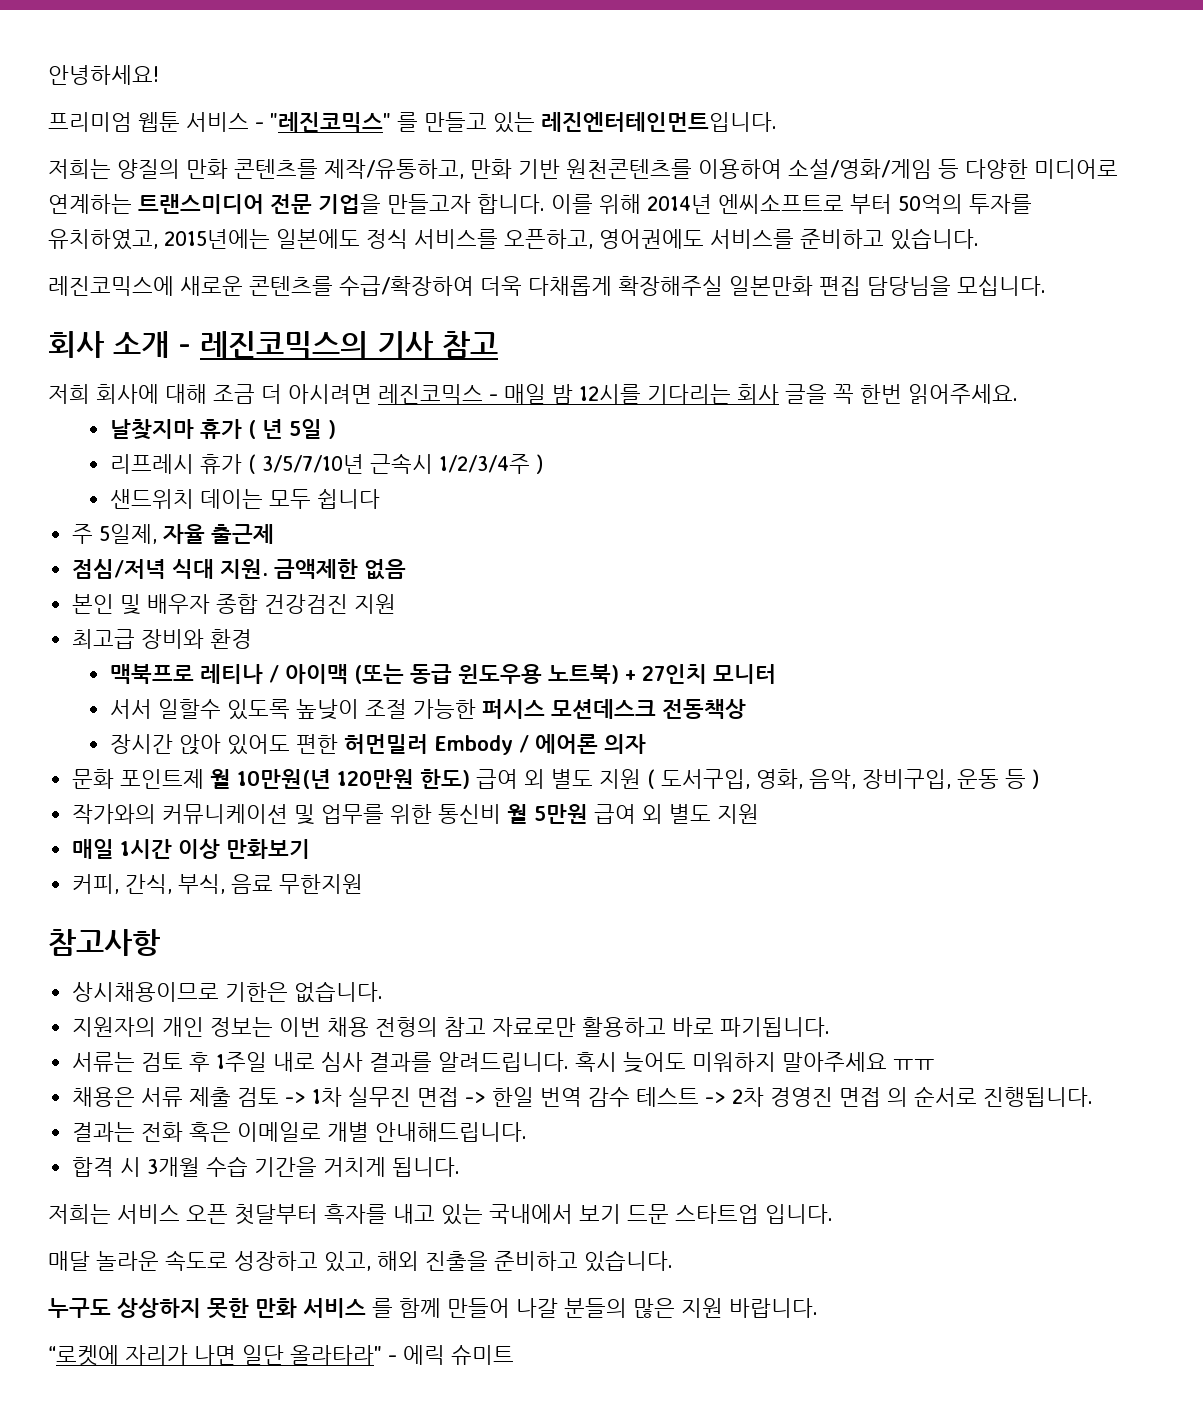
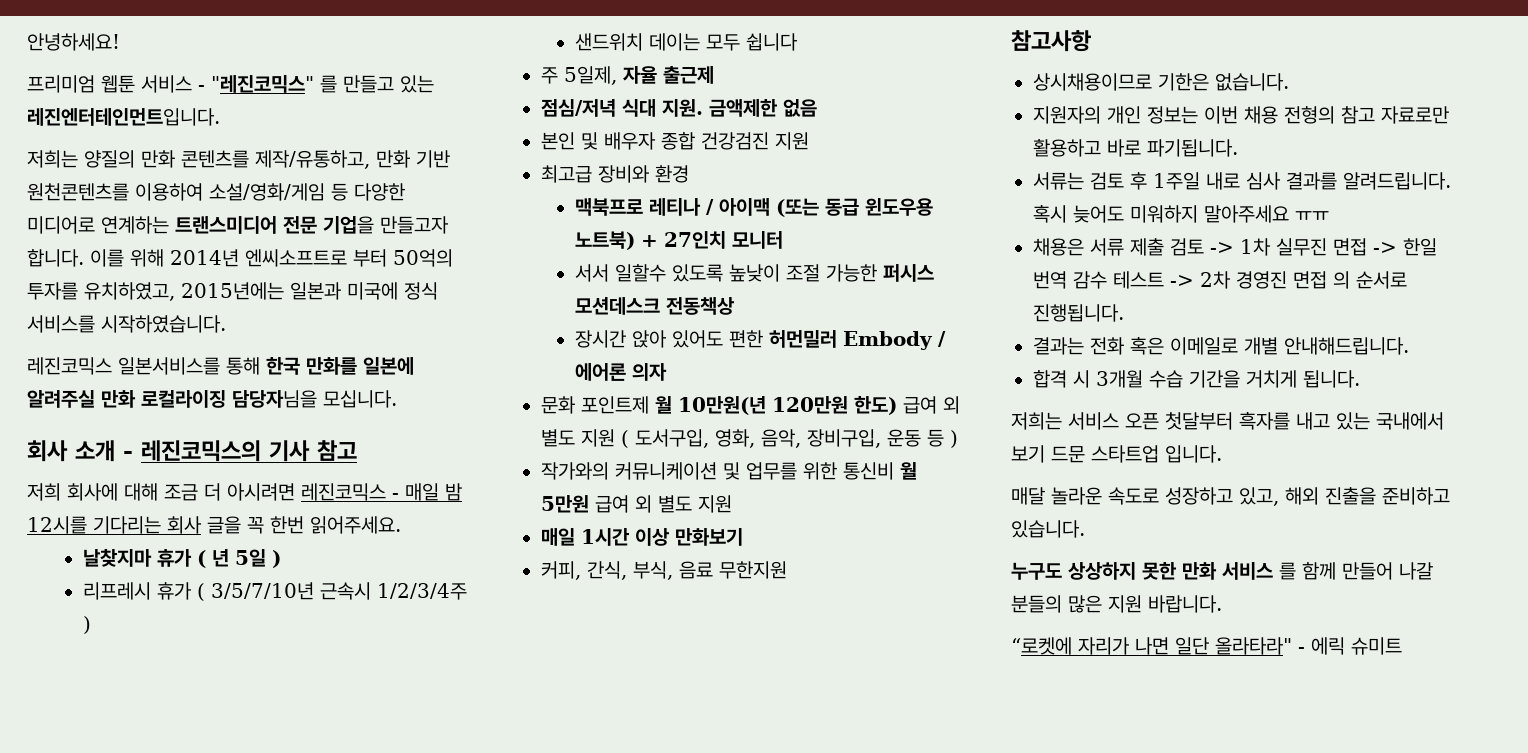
- 이를 위해 2014년 엔씨소프트로 부터 50억의 투자를 유치하였고, 2015년에는 일본에도 정식 서비스를 오픈하고, 영어권에도 서비스를 준비하고 있습니다.
- 레진코믹스에 새로운 콘텐츠를 수급/확장하여 더욱 다채롭게 확장해주실 일본만화 편집 담당님을 모십니다.
+ 이를 위해 2014년 엔씨소프트로 부터 50억의 투자를 유치하였고, 2015년에는 일본과 미국에 정식 서비스를 시작하였습니다.
+ 레진코믹스 일본서비스를 통해 한국 만화를 일본에 알려주실 만화 로컬라이징 담당자님을 모십니다.

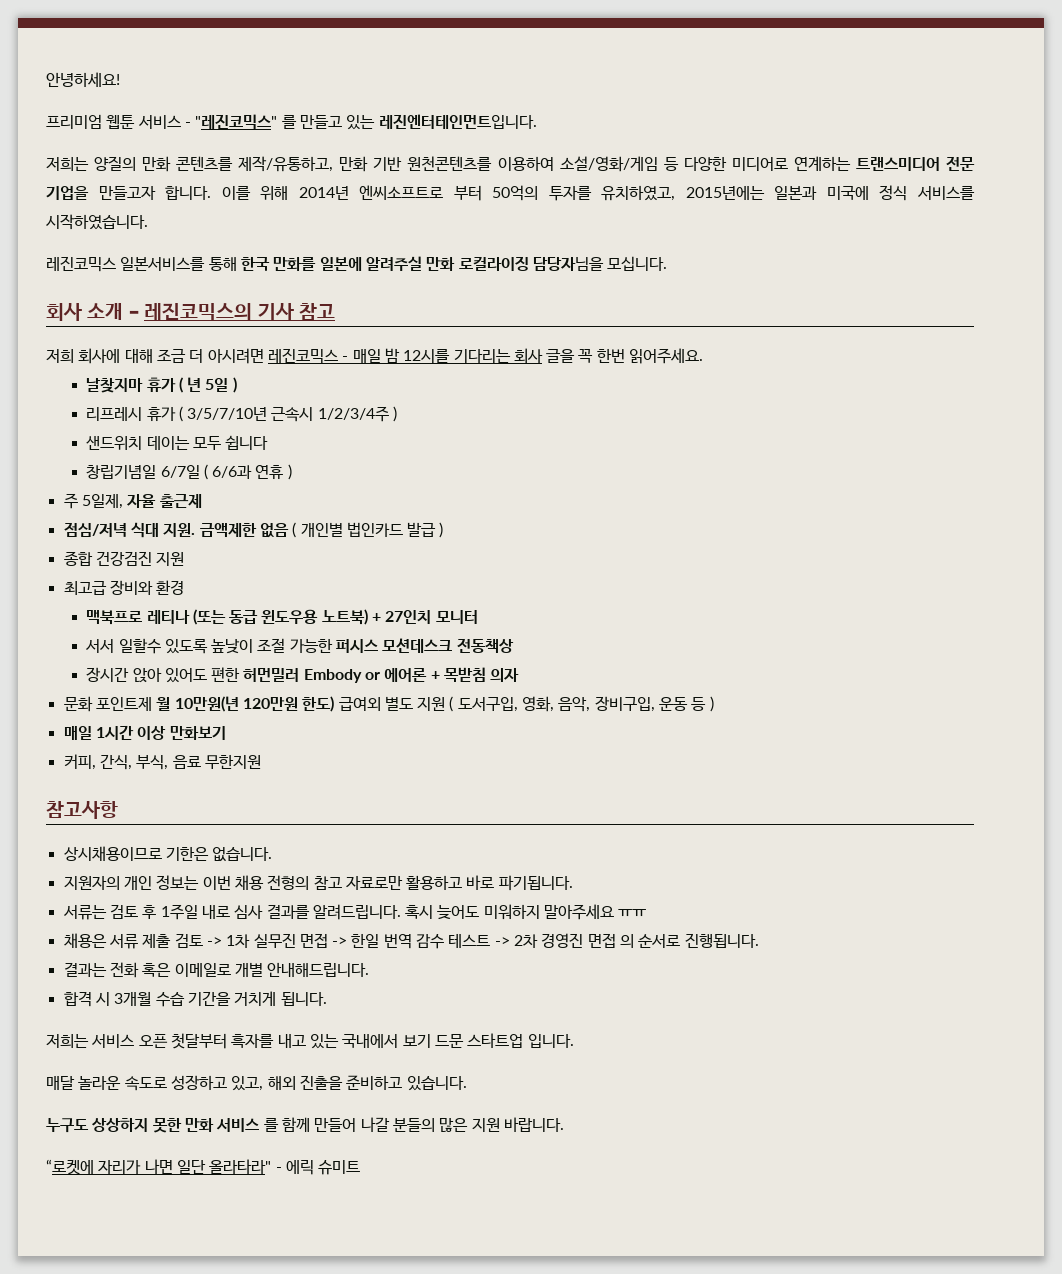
+ 창립기념일 6/7일 ( 6/6과 연휴 )
- 금액제한 없음
- 본인 및 배우자 종합 건강검진 지원
+ 금액제한 없음 ( 개인별 법인카드 발급 )
+ 종합 건강검진 지원
- 맥북프로 레티나 / 아이맥 (또는 동급 윈도우용 노트북) + 27인치 모니터
+ 맥북프로 레티나 (또는 동급 윈도우용 노트북) + 27인치 모니터
- 장시간 앉아 있어도 편한 허먼밀러 Embody / 에어론 의자
+ 장시간 앉아 있어도 편한 허먼밀러 Embody or 에어론 + 목받침 의자
- 문화 포인트제 월 10만원(년 120만원 한도) 급여 외 별도 지원 ( 도서구입, 영화, 음악, 장비구입, 운동 등 )
+ 문화 포인트제 월 10만원(년 120만원 한도) 급여외 별도 지원 ( 도서구입, 영화, 음악, 장비구입, 운동 등 )
- 작가와의 커뮤니케이션 및 업무를 위한 통신비 월 5만원 급여 외 별도 지원

